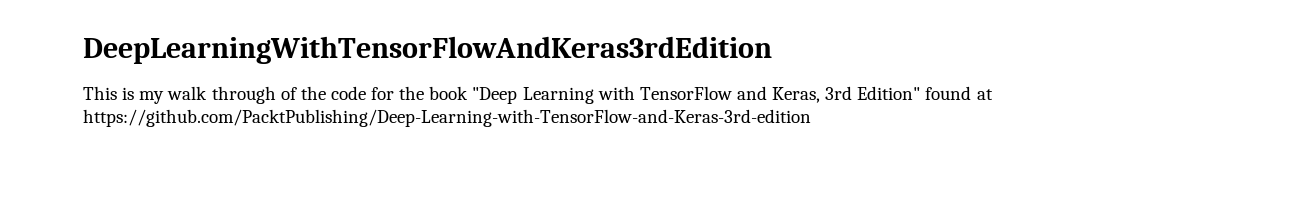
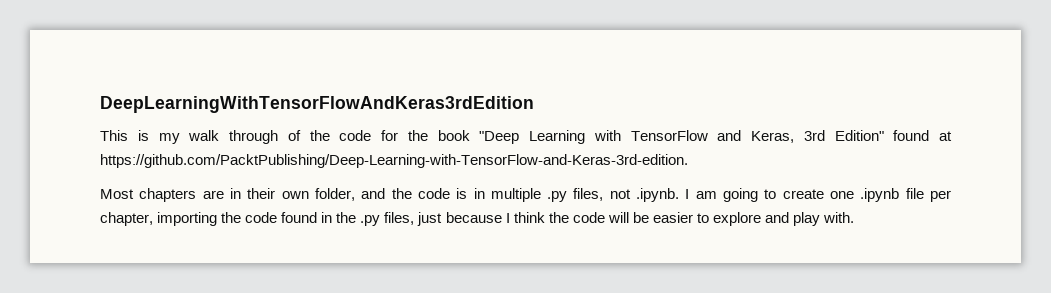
- This is my walk through of the code for the book "Deep Learning with TensorFlow and Keras, 3rd Edition" found at https://github.com/PacktPublishing/Deep-Learning-with-TensorFlow-and-Keras-3rd-edition
+ This is my walk through of the code for the book "Deep Learning with TensorFlow and Keras, 3rd Edition" found at https://github.com/PacktPublishing/Deep-Learning-with-TensorFlow-and-Keras-3rd-edition.
+ Most chapters are in their own folder, and the code is in multiple .py files, not .ipynb. I am going to create one .ipynb file per chapter, importing the code found in the .py files, just because I think the code will be easier to explore and play with.

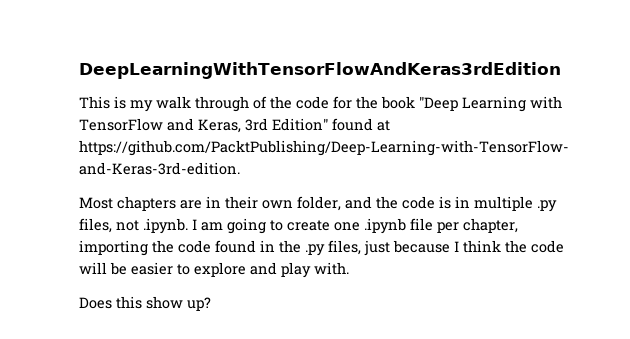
+ Does this show up?

